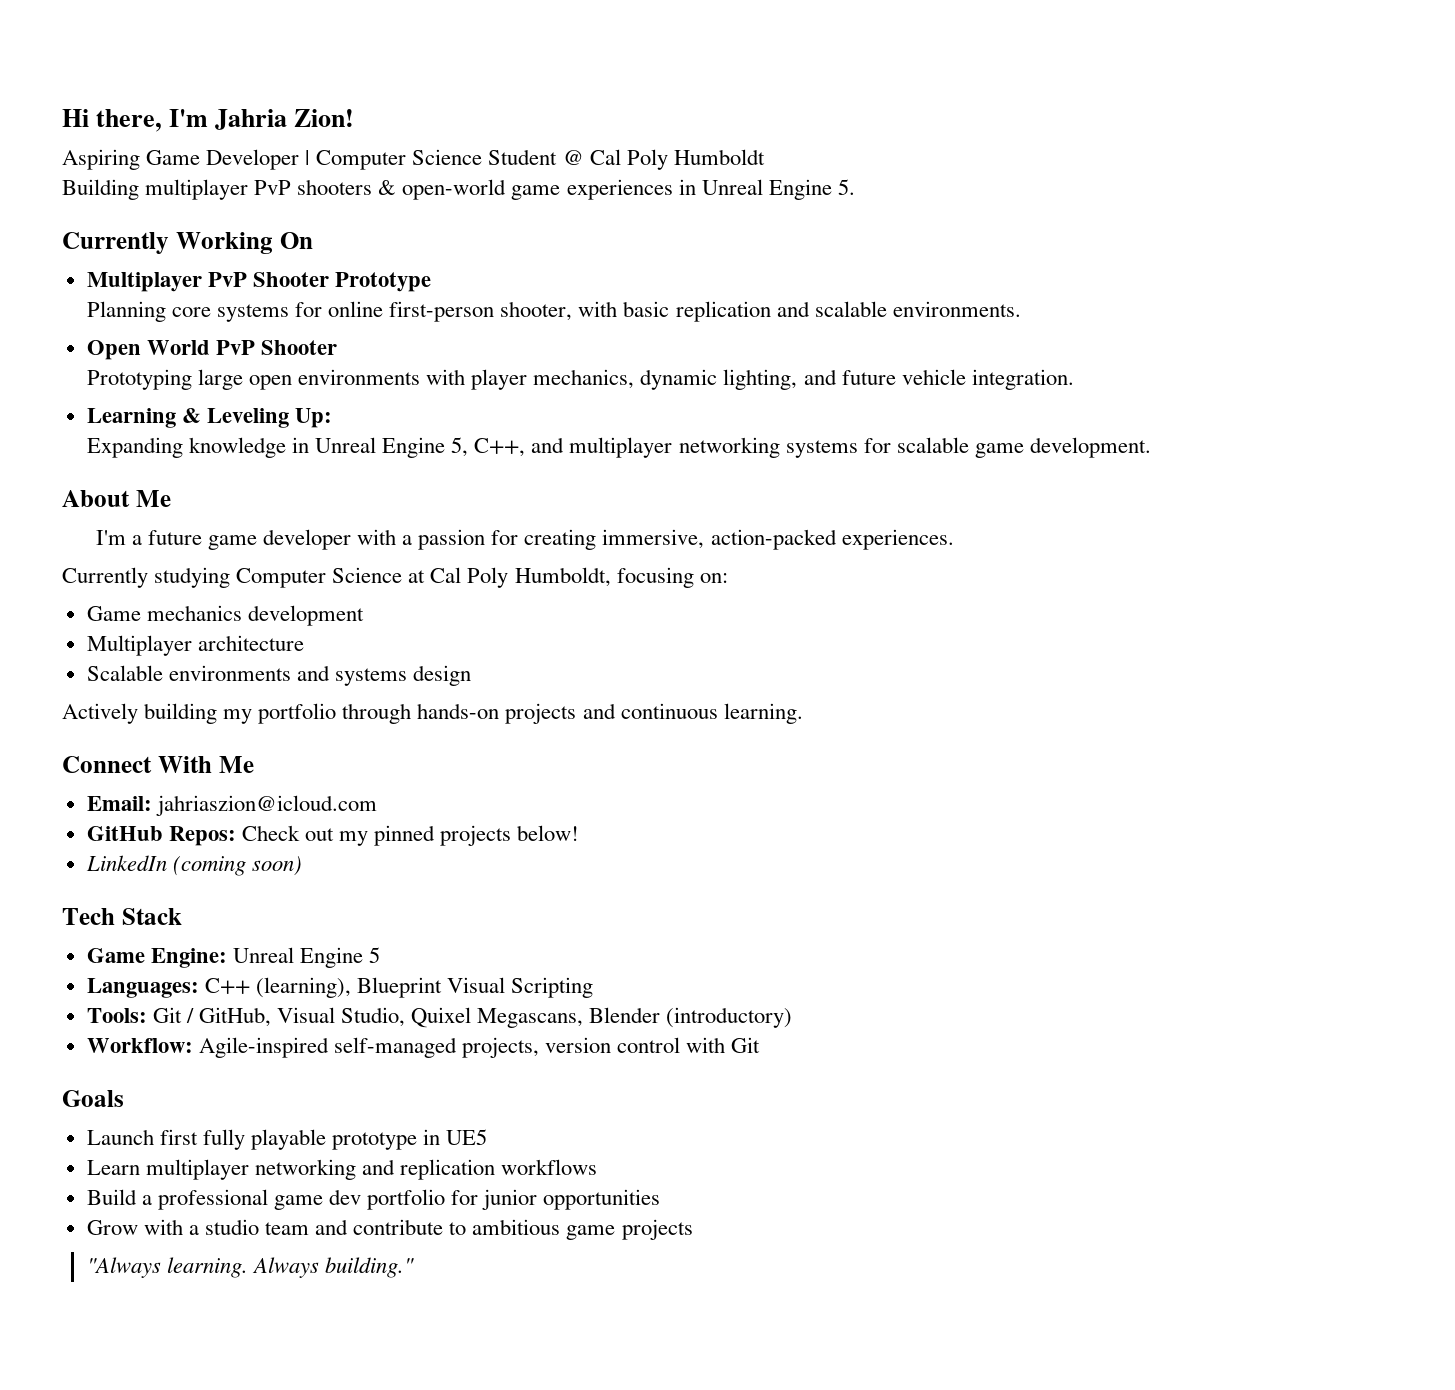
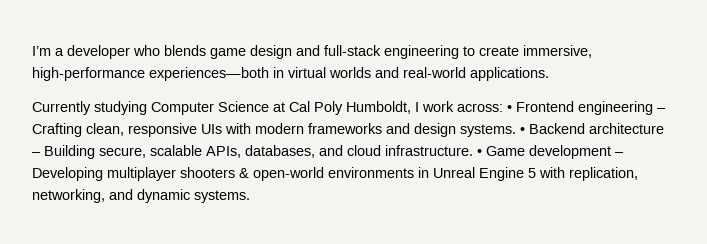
- Hi there, I'm Jahria Zion!
- Aspiring Game Developer | Computer Science Student @ Cal Poly Humboldt
- Building multiplayer PvP shooters & open-world game experiences in Unreal Engine 5.
- Currently Working On
- Multiplayer PvP Shooter Prototype
- Planning core systems for online first-person shooter, with basic replication and scalable environments.
- Open World PvP Shooter
- Prototyping large open environments with player mechanics, dynamic lighting, and future vehicle integration.
- Learning & Leveling Up:
- Expanding knowledge in Unreal Engine 5, C++, and multiplayer networking systems for scalable game development.
- About Me
- I'm a future game developer with a passion for creating immersive, action-packed experiences.
+ I’m a developer who blends game design and full-stack engineering to create immersive, high-performance experiences—both in virtual worlds and real-world applications.
- Currently studying Computer Science at Cal Poly Humboldt, focusing on:
- Game mechanics development
- Multiplayer architecture
- Scalable environments and systems design
- Actively building my portfolio through hands-on projects and continuous learning.
- Connect With Me
- Email: jahriaszion@icloud.com
- GitHub Repos: Check out my pinned projects below!
- LinkedIn (coming soon)
- Tech Stack
- Game Engine: Unreal Engine 5
- Languages: C++ (learning), Blueprint Visual Scripting
- Tools: Git / GitHub, Visual Studio, Quixel Megascans, Blender (introductory)
- Workflow: Agile-inspired self-managed projects, version control with Git
- Goals
- Launch first fully playable prototype in UE5
- Learn multiplayer networking and replication workflows
- Build a professional game dev portfolio for junior opportunities
- Grow with a studio team and contribute to ambitious game projects
- "Always learning. Always building."
+ Currently studying Computer Science at Cal Poly Humboldt, I work across: • Frontend engineering – Crafting clean, responsive UIs with modern frameworks and design systems. • Backend architecture – Building secure, scalable APIs, databases, and cloud infrastructure. • Game development – Developing multiplayer shooters & open-world environments in Unreal Engine 5 with replication, networking, and dynamic systems.

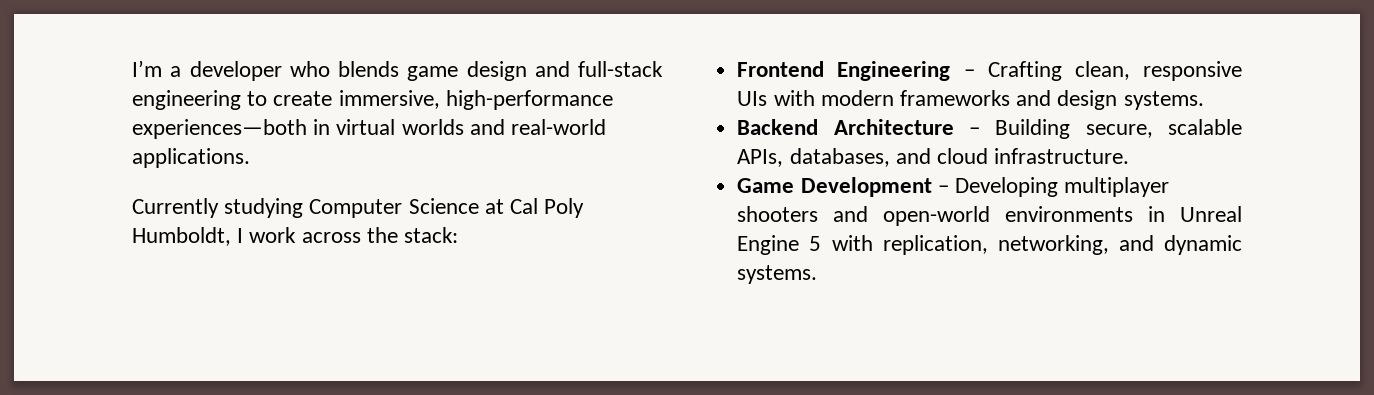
- Currently studying Computer Science at Cal Poly Humboldt, I work across: • Frontend engineering – Crafting clean, responsive UIs with modern frameworks and design systems. • Backend architecture – Building secure, scalable APIs, databases, and cloud infrastructure. • Game development – Developing multiplayer shooters & open-world environments in Unreal Engine 5 with replication, networking, and dynamic systems.
+ Currently studying Computer Science at Cal Poly Humboldt, I work across the stack:
+ Frontend Engineering – Crafting clean, responsive UIs with modern frameworks and design systems.
+ Backend Architecture – Building secure, scalable APIs, databases, and cloud infrastructure.
+ Game Development – Developing multiplayer shooters and open-world environments in Unreal Engine 5 with replication, networking, and dynamic systems.

